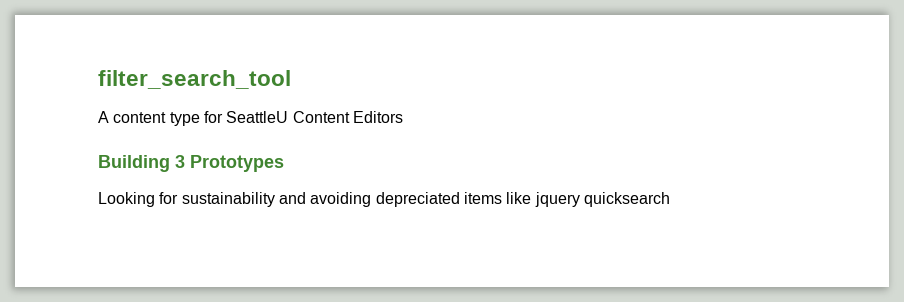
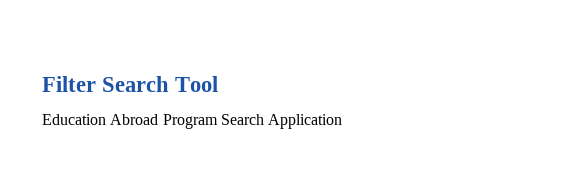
- filter_search_tool
- A content type for SeattleU Content Editors
- Building 3 Prototypes
- Looking for sustainability and avoiding depreciated items like jquery quicksearch
+ Filter Search Tool
+ Education Abroad Program Search Application

